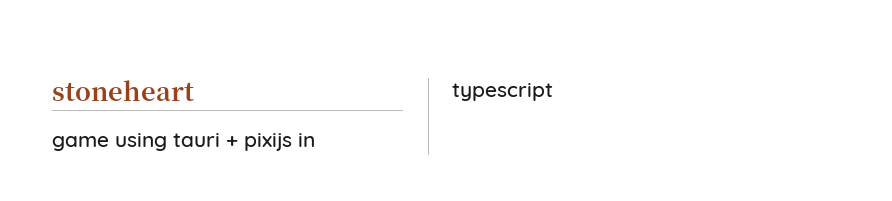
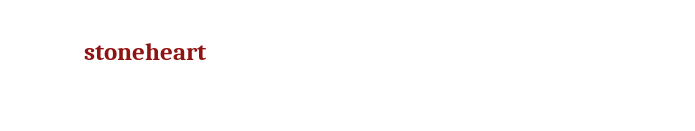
- game using tauri + pixijs in typescript

